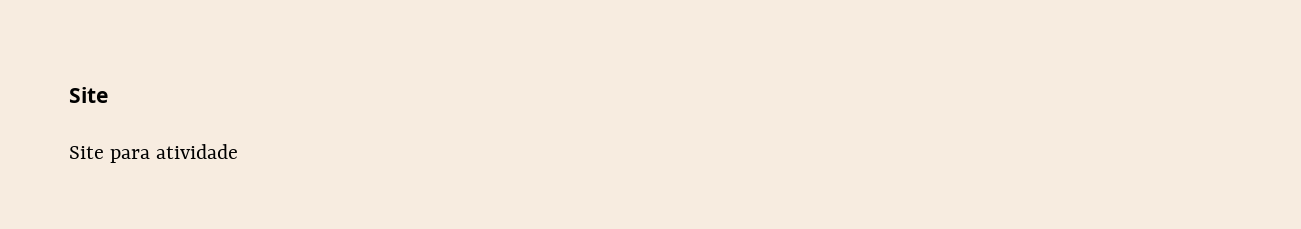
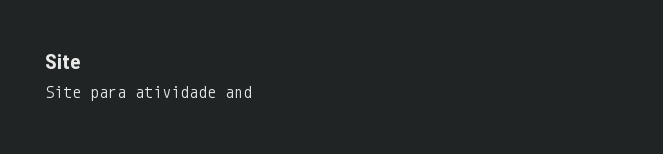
- Site para atividade
+ Site para atividade and

